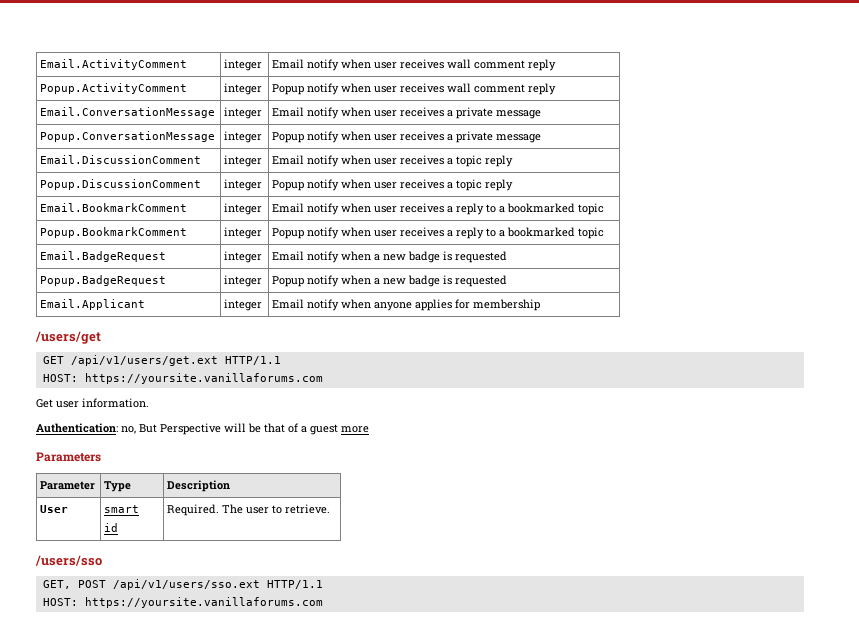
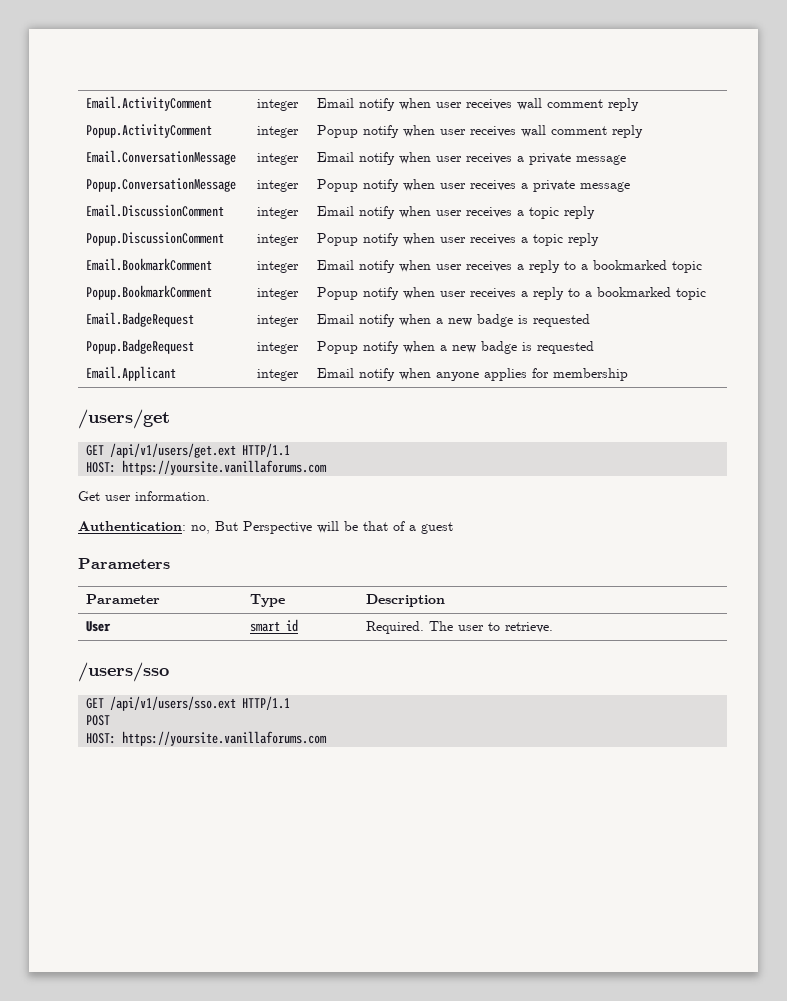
- Authentication: no, But Perspective will be that of a guest more
+ Authentication: no, But Perspective will be that of a guest
- GET, POST /api/v1/users/sso.ext HTTP/1.1
+ GET /api/v1/users/sso.ext HTTP/1.1
+ POST

